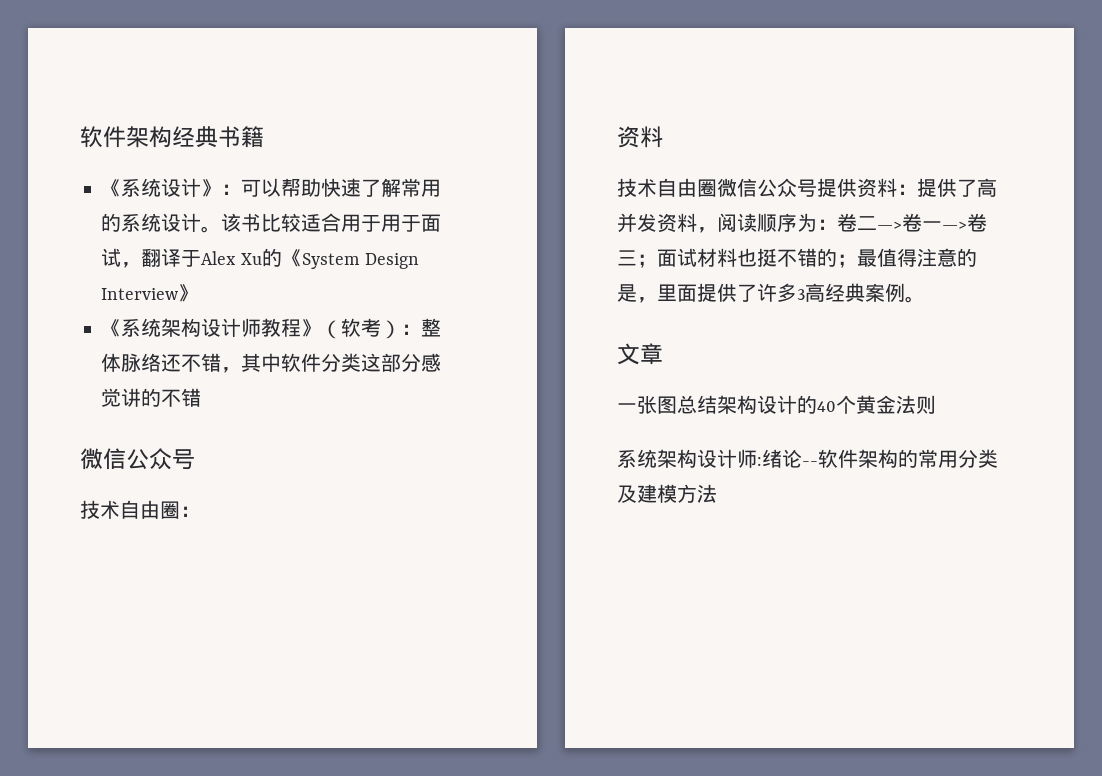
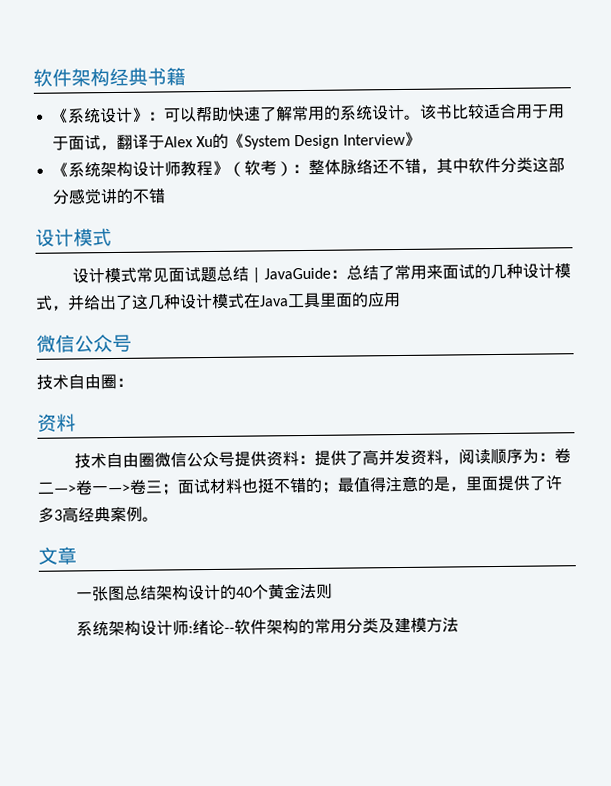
  《系统架构设计师教程》（软考）：整体脉络还不错，其中软件分类这部分感觉讲的不错
+ 设计模式
+ 设计模式常见面试题总结 | JavaGuide：总结了常用来面试的几种设计模式，并给出了这几种设计模式在Java工具里面的应用

